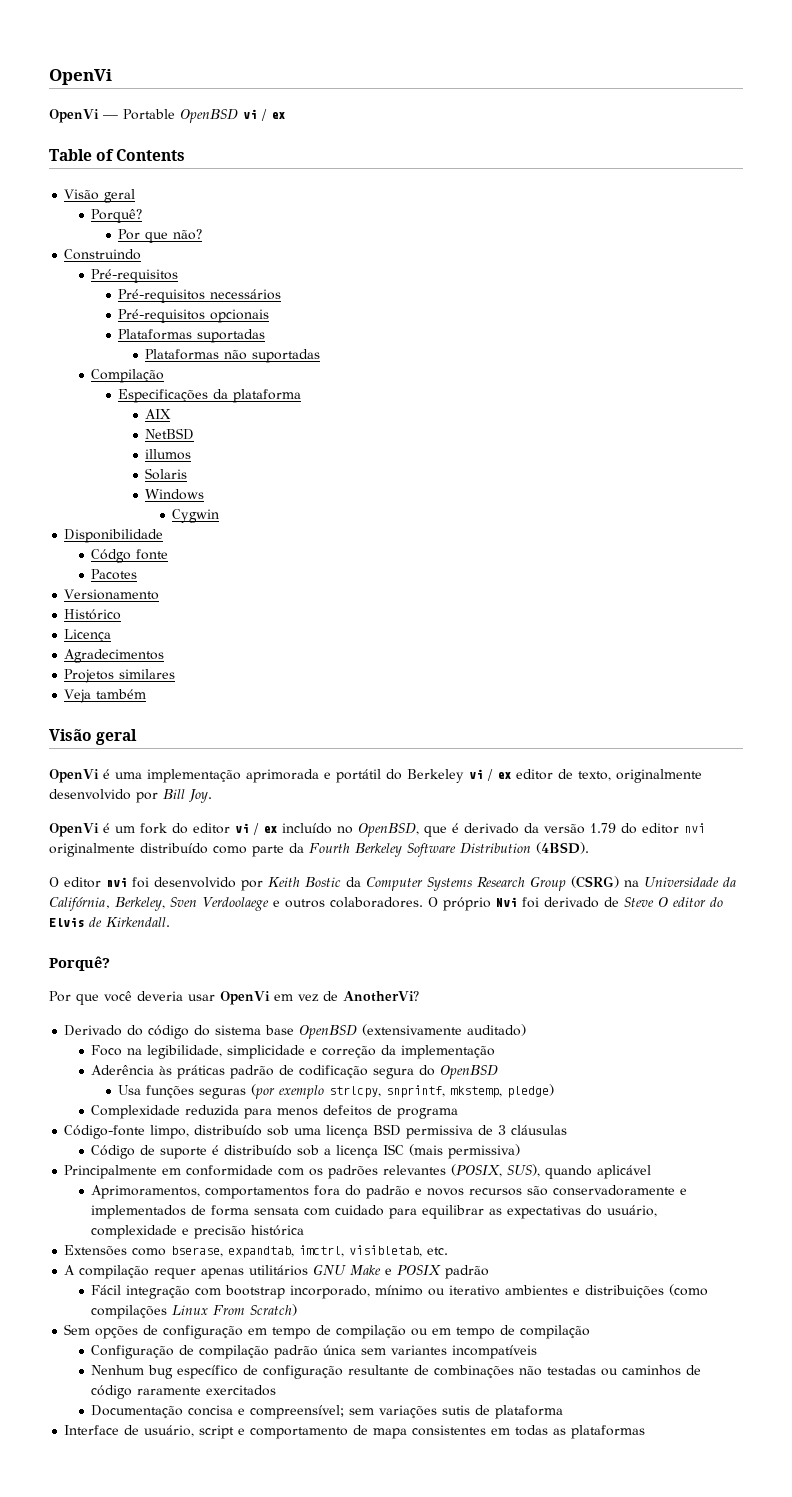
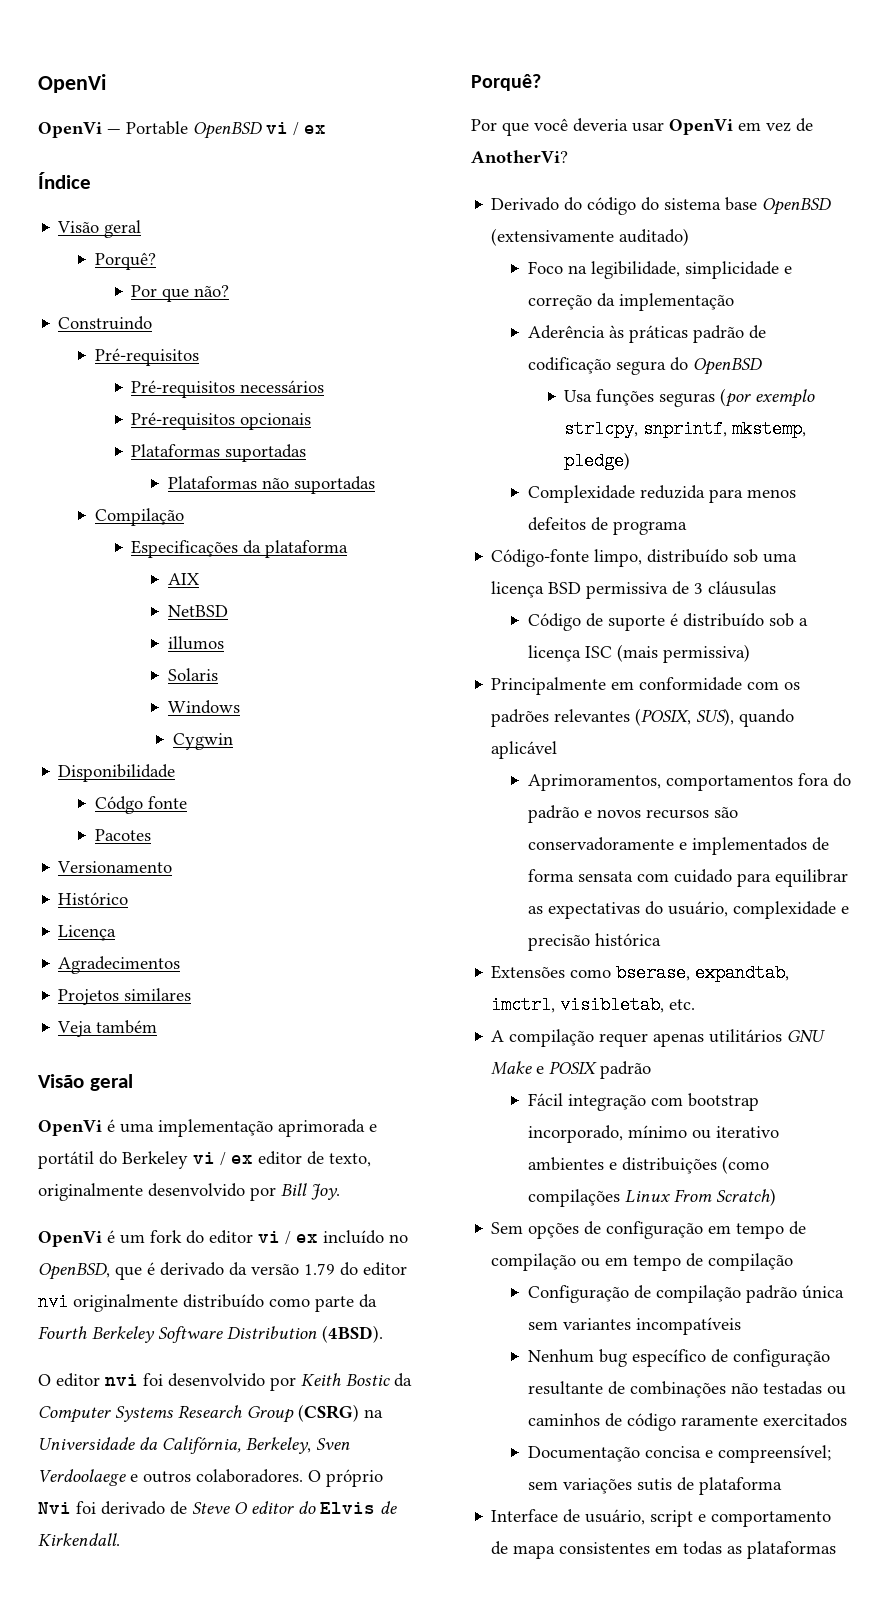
- Table of Contents
+ Índice

